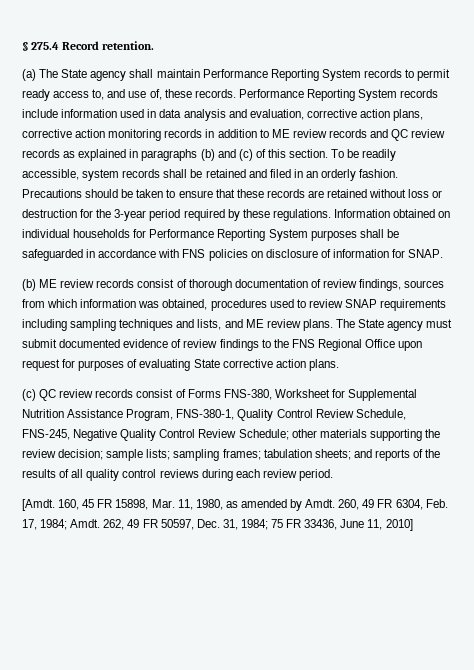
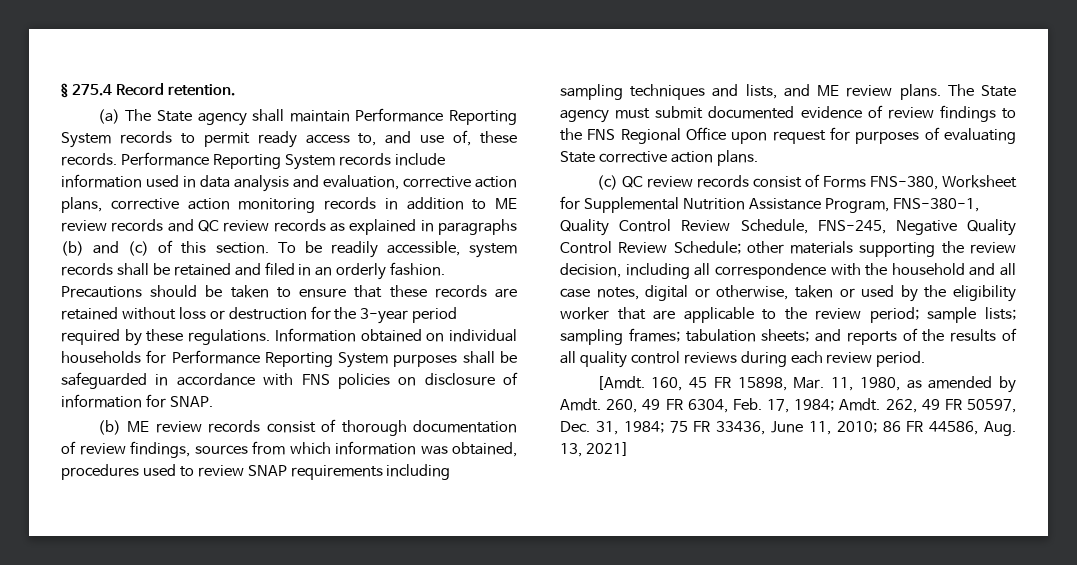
- (c) QC review records consist of Forms FNS-380, Worksheet for Supplemental Nutrition Assistance Program, FNS-380-1, Quality Control Review Schedule, FNS-245, Negative Quality Control Review Schedule; other materials supporting the review decision; sample lists; sampling frames; tabulation sheets; and reports of the results of all quality control reviews during each review period.
+ (c) QC review records consist of Forms FNS-380, Worksheet for Supplemental Nutrition Assistance Program, FNS-380-1, Quality Control Review Schedule, FNS-245, Negative Quality Control Review Schedule; other materials supporting the review decision, including all correspondence with the household and all case notes, digital or otherwise, taken or used by the eligibility worker that are applicable to the review period; sample lists; sampling frames; tabulation sheets; and reports of the results of all quality control reviews during each review period.
- 262, 49 FR 50597, Dec. 31, 1984; 75 FR 33436, June 11, 2010]
+ 262, 49 FR 50597, Dec. 31, 1984; 75 FR 33436, June 11, 2010; 86 FR 44586, Aug. 13, 2021]

